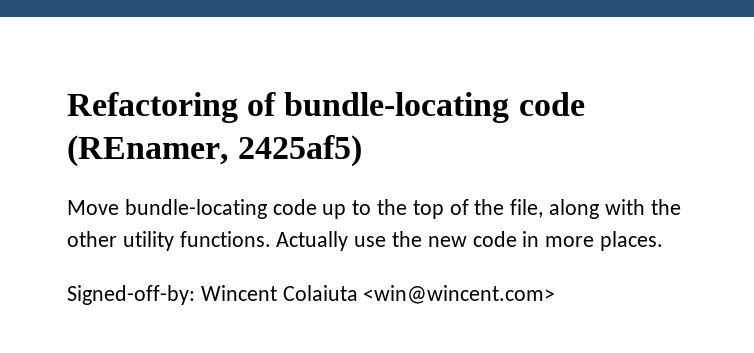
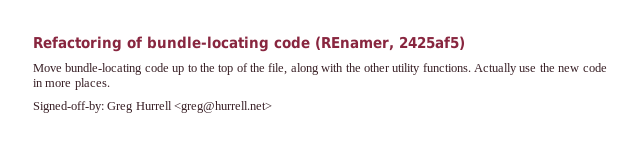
- Signed-off-by: Wincent Colaiuta <win@wincent.com>
+ Signed-off-by: Greg Hurrell <greg@hurrell.net>

